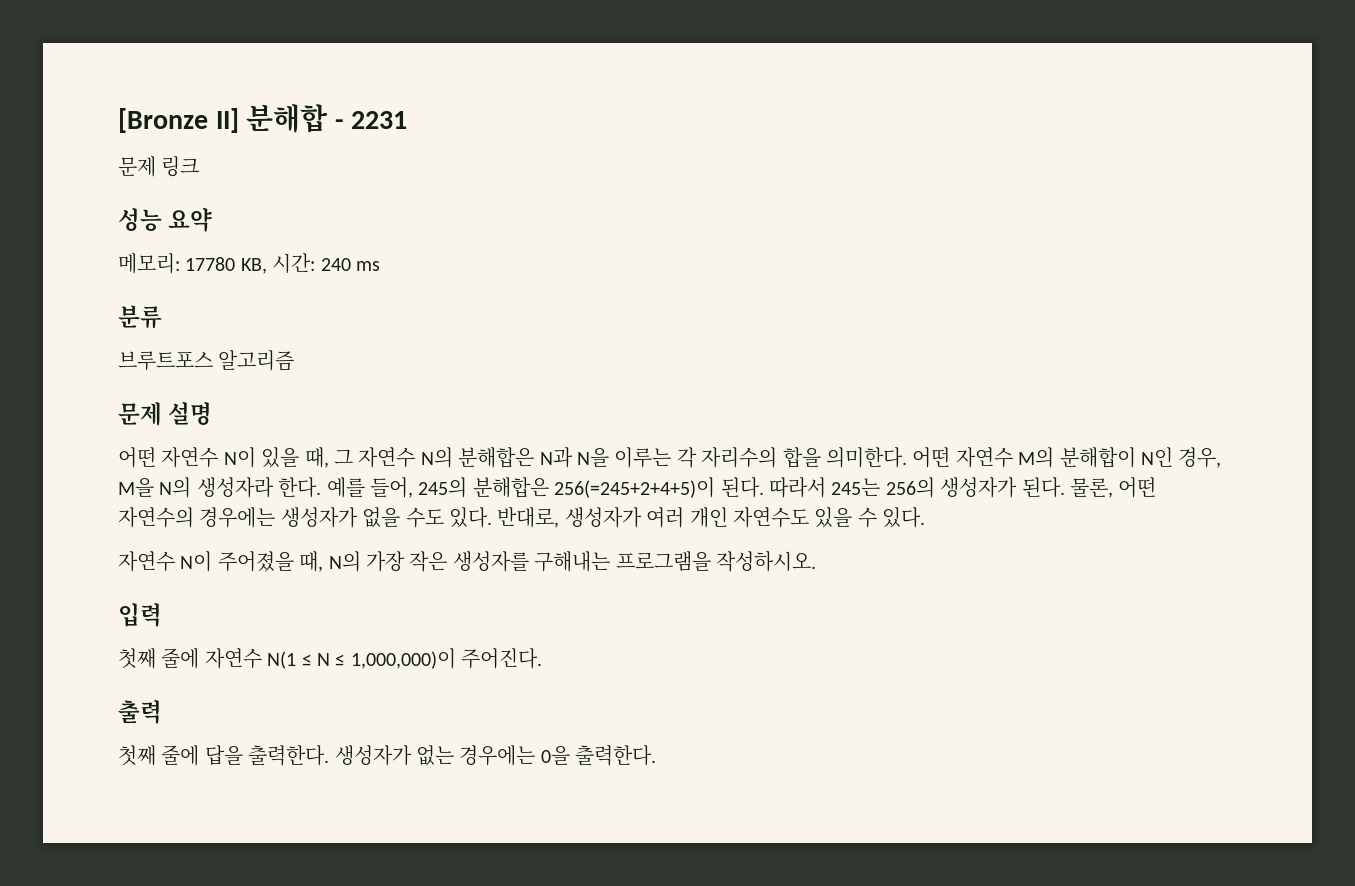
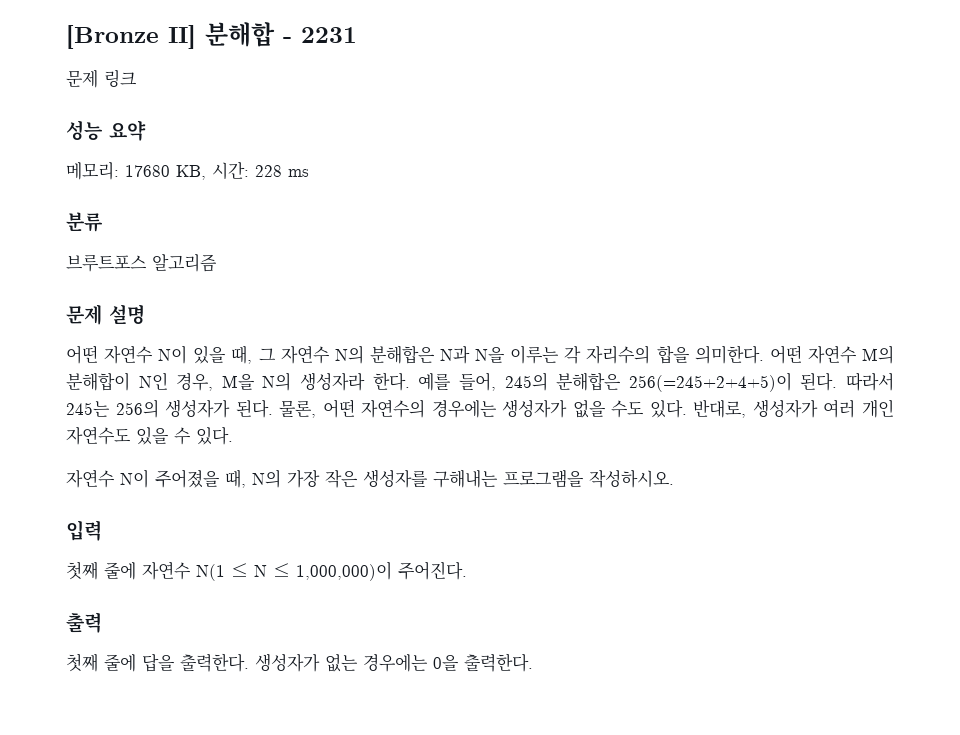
- 메모리: 17780 KB, 시간: 240 ms
+ 메모리: 17680 KB, 시간: 228 ms

